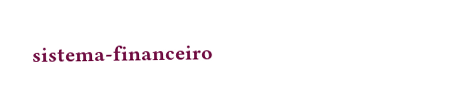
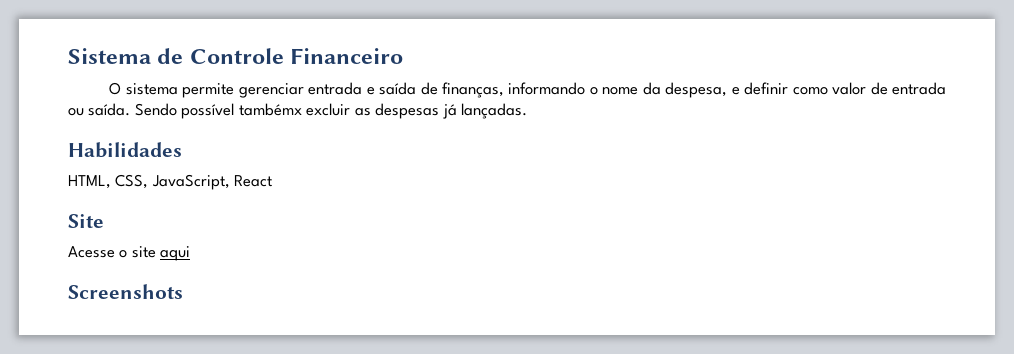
- sistema-financeiro
+ Sistema de Controle Financeiro
+ O sistema permite gerenciar entrada e saída de finanças, informando o nome da despesa, e definir como valor de entrada ou saída. Sendo possível tambémx excluir as despesas já lançadas.
+ Habilidades
+ HTML, CSS, JavaScript, React
+ Site
+ Acesse o site aqui
+ Screenshots

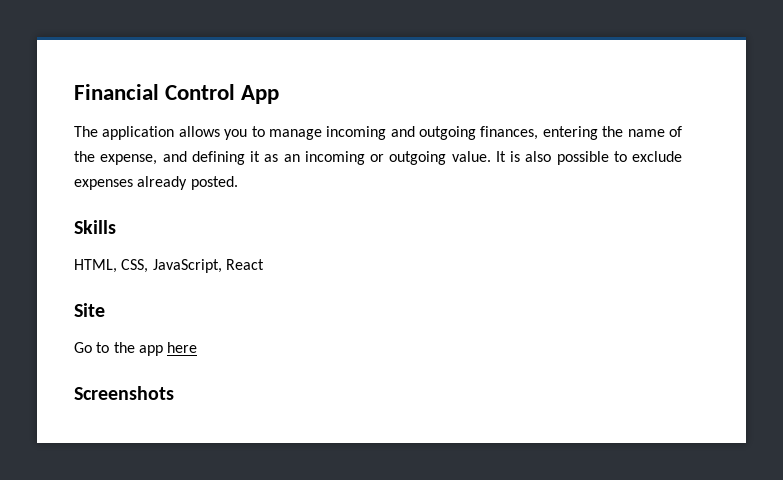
- Sistema de Controle Financeiro
- O sistema permite gerenciar entrada e saída de finanças, informando o nome da despesa, e definir como valor de entrada ou saída. Sendo possível tambémx excluir as despesas já lançadas.
- Habilidades
+ Financial Control App
+ The application allows you to manage incoming and outgoing finances, entering the name of the expense, and defining it as an incoming or outgoing value. It is also possible to exclude expenses already posted.
+ Skills
- Acesse o site aqui
+ Go to the app here

